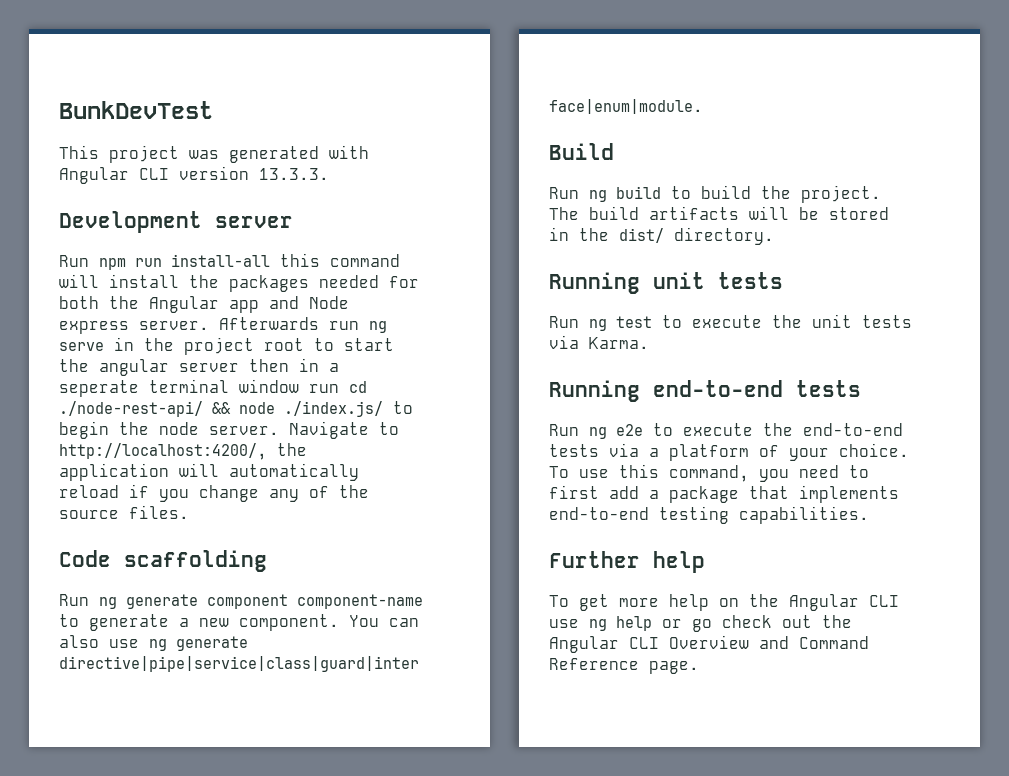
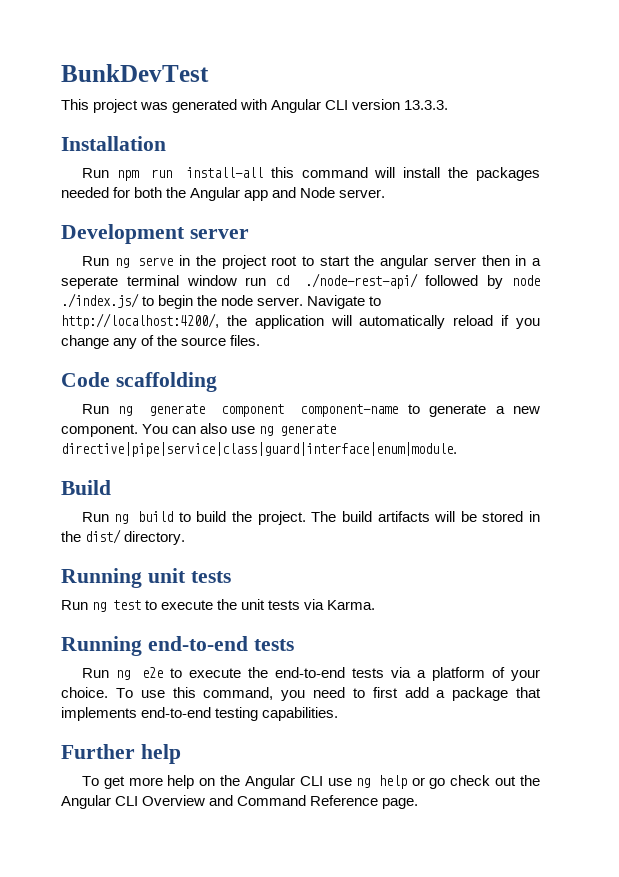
- Development server
+ Installation
- Run npm run install-all this command will install the packages needed for both the Angular app and Node express server. Afterwards run ng serve in the project root to start the angular server then in a seperate terminal window run cd ./node-rest-api/ && node ./index.js/ to begin the node server.
+ Run npm run install-all this command will install the packages needed for both the Angular app and Node server.
+ Development server
+ Run ng serve in the project root to start the angular server then in a seperate terminal window run cd ./node-rest-api/ followed by node ./index.js/ to begin the node server.

